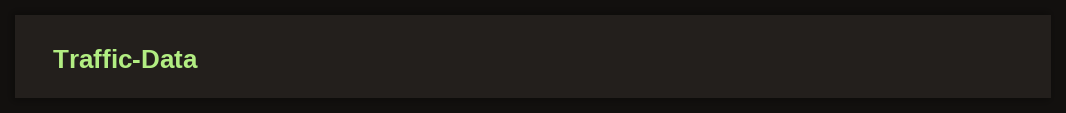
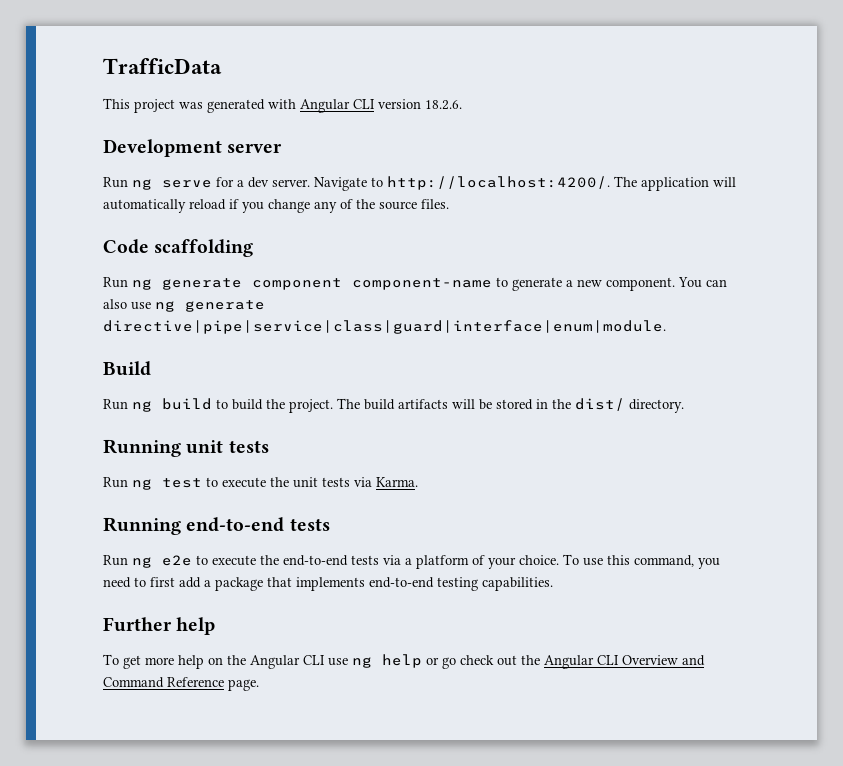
- Traffic-Data
+ TrafficData
+ This project was generated with Angular CLI version 18.2.6.
+ Development server
+ Run ng serve for a dev server. Navigate to http://localhost:4200/. The application will automatically reload if you change any of the source files.
+ Code scaffolding
+ Run ng generate component component-name to generate a new component. You can also use ng generate directive|pipe|service|class|guard|interface|enum|module.
+ Build
+ Run ng build to build the project. The build artifacts will be stored in the dist/ directory.
+ Running unit tests
+ Run ng test to execute the unit tests via Karma.
+ Running end-to-end tests
+ Run ng e2e to execute the end-to-end tests via a platform of your choice. To use this command, you need to first add a package that implements end-to-end testing capabilities.
+ Further help
+ To get more help on the Angular CLI use ng help or go check out the Angular CLI Overview and Command Reference page.

